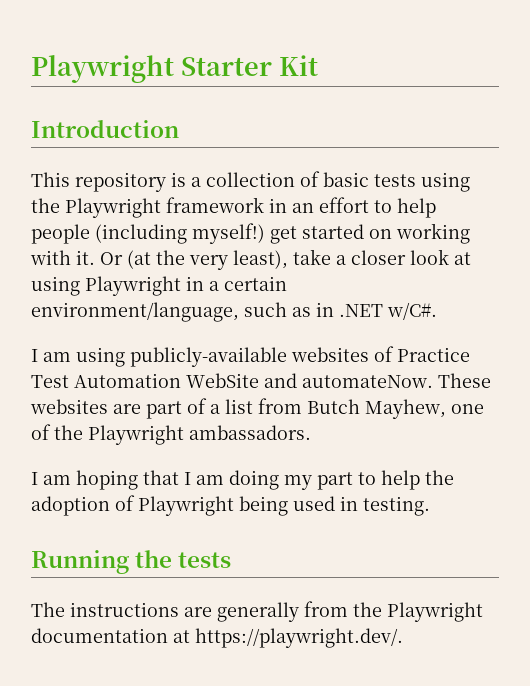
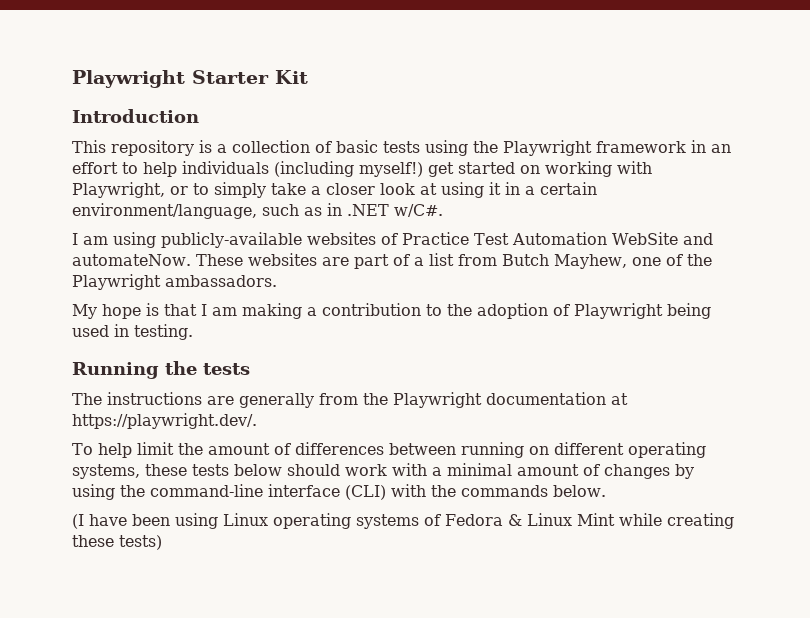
- This repository is a collection of basic tests using the Playwright framework in an effort to help people (including myself!) get started on working with it. Or (at the very least), take a closer look at using Playwright in a certain environment/language, such as in .NET w/C#.
+ This repository is a collection of basic tests using the Playwright framework in an effort to help individuals (including myself!) get started on working with Playwright, or to simply take a closer look at using it in a certain environment/language, such as in .NET w/C#.
- I am hoping that I am doing my part to help the adoption of Playwright being used in testing.
+ My hope is that I am making a contribution to the adoption of Playwright being used in testing.
+ To help limit the amount of differences between running on different operating systems, these tests below should work with a minimal amount of changes by using the command-line interface (CLI) with the commands below.
+ (I have been using Linux operating systems of Fedora & Linux Mint while creating these tests)

